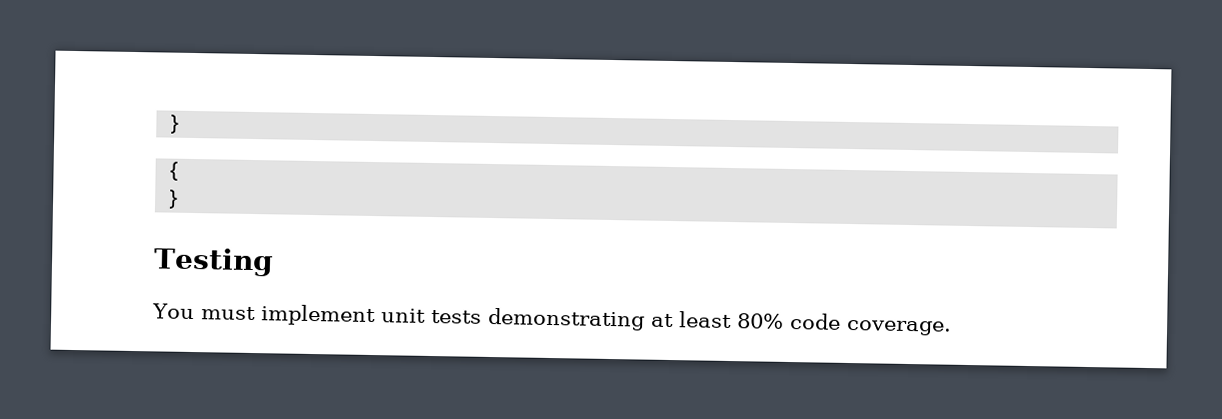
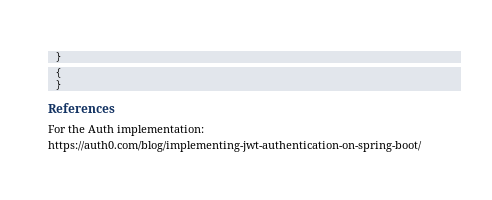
- Testing
- You must implement unit tests demonstrating at least 80% code coverage.
+ References
+ For the Auth implementation: https://auth0.com/blog/implementing-jwt-authentication-on-spring-boot/

